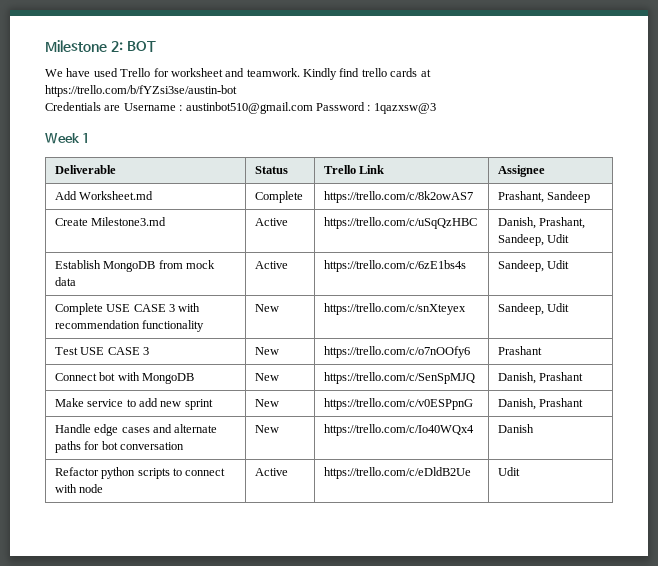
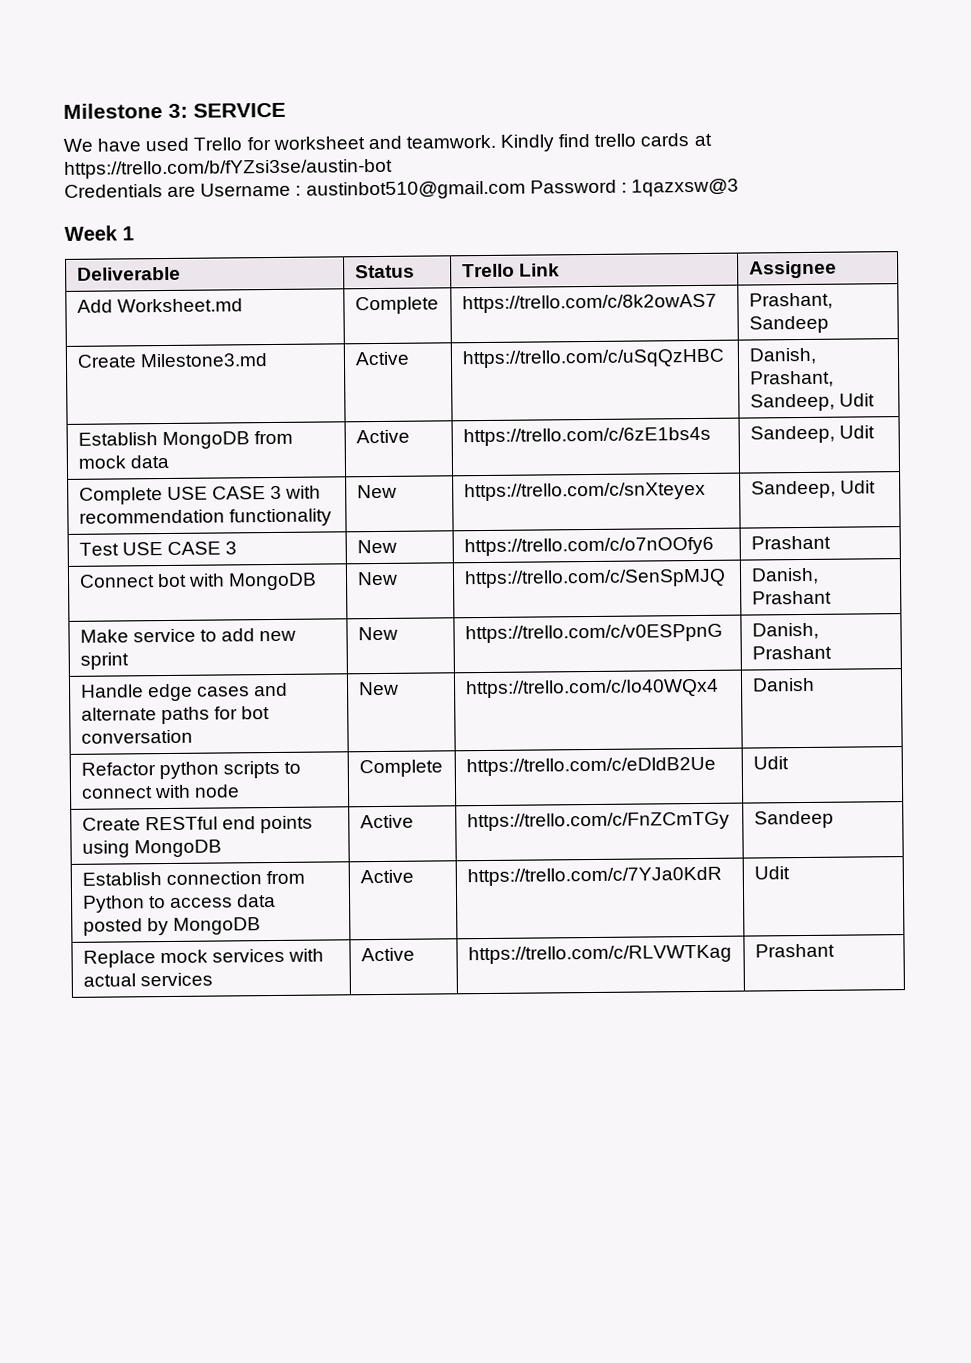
- Milestone 2: BOT
+ Milestone 3: SERVICE
- Refactor python scripts to connect with node | Active | https://trello.com/c/eDldB2Ue | Udit
+ Refactor python scripts to connect with node | Complete | https://trello.com/c/eDldB2Ue | Udit
+ Create RESTful end points using MongoDB | Active | https://trello.com/c/FnZCmTGy | Sandeep
+ Establish connection from Python to access data posted by MongoDB | Active | https://trello.com/c/7YJa0KdR | Udit
+ Replace mock services with actual services | Active | https://trello.com/c/RLVWTKag | Prashant

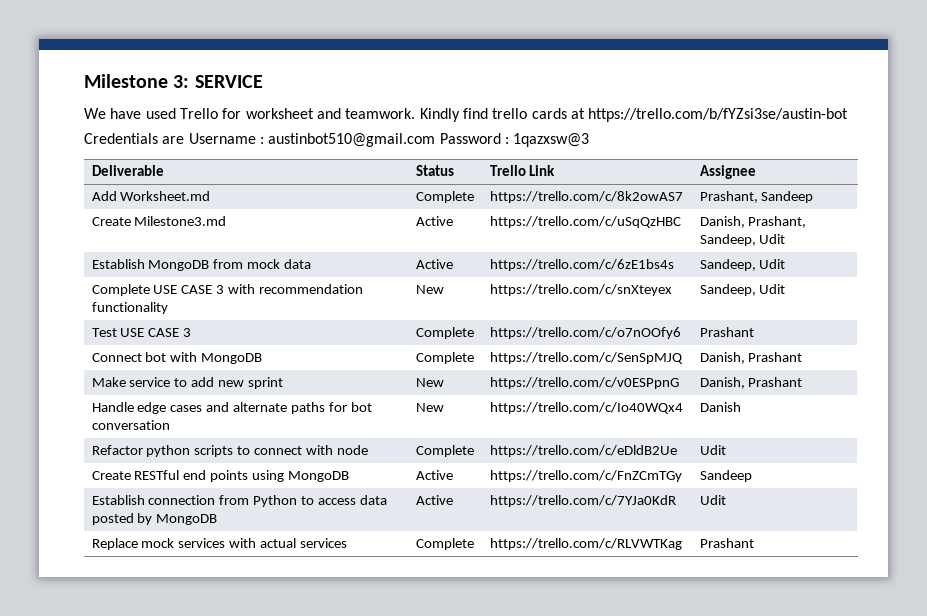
- Week 1
- Test USE CASE 3 | New | https://trello.com/c/o7nOOfy6 | Prashant
+ Test USE CASE 3 | Complete | https://trello.com/c/o7nOOfy6 | Prashant
- Connect bot with MongoDB | New | https://trello.com/c/SenSpMJQ | Danish, Prashant
+ Connect bot with MongoDB | Complete | https://trello.com/c/SenSpMJQ | Danish, Prashant
- Replace mock services with actual services | Active | https://trello.com/c/RLVWTKag | Prashant
+ Replace mock services with actual services | Complete | https://trello.com/c/RLVWTKag | Prashant

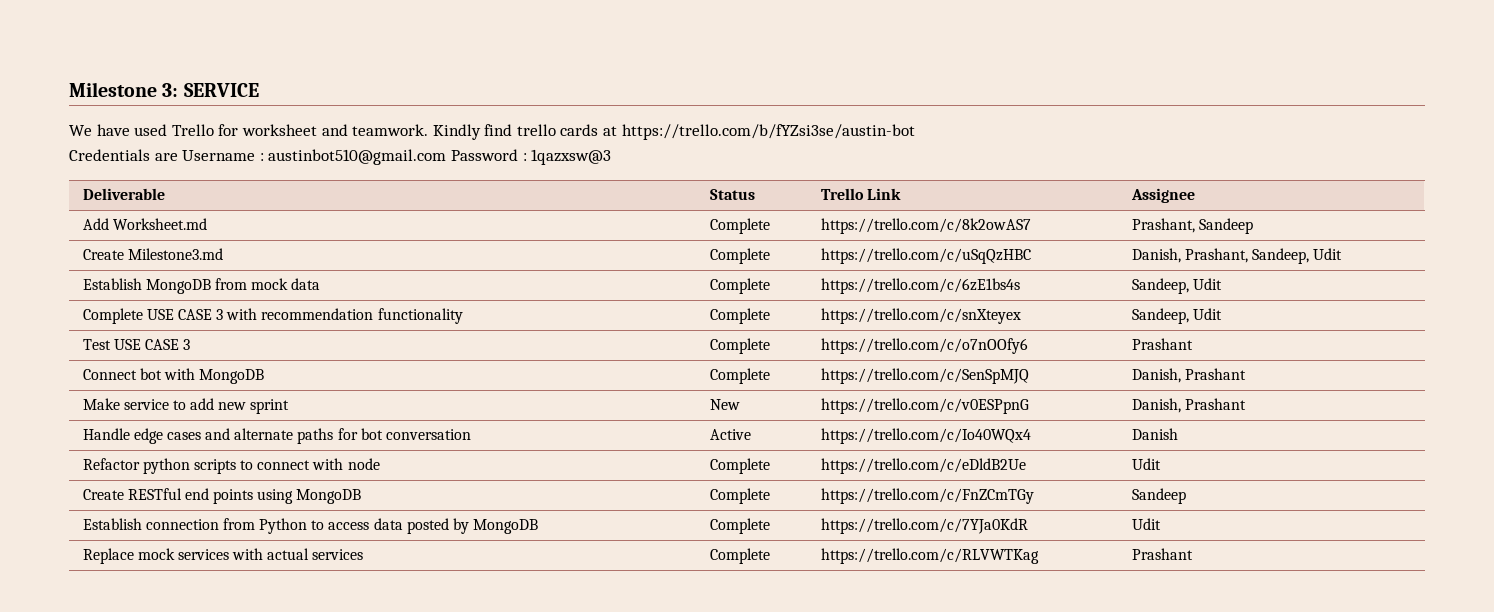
- Create Milestone3.md | Active | https://trello.com/c/uSqQzHBC | Danish, Prashant, Sandeep, Udit
+ Create Milestone3.md | Complete | https://trello.com/c/uSqQzHBC | Danish, Prashant, Sandeep, Udit
- Establish MongoDB from mock data | Active | https://trello.com/c/6zE1bs4s | Sandeep, Udit
+ Establish MongoDB from mock data | Complete | https://trello.com/c/6zE1bs4s | Sandeep, Udit
- Complete USE CASE 3 with recommendation functionality | New | https://trello.com/c/snXteyex | Sandeep, Udit
+ Complete USE CASE 3 with recommendation functionality | Complete | https://trello.com/c/snXteyex | Sandeep, Udit
- Handle edge cases and alternate paths for bot conversation | New | https://trello.com/c/Io40WQx4 | Danish
+ Handle edge cases and alternate paths for bot conversation | Active | https://trello.com/c/Io40WQx4 | Danish
- Create RESTful end points using MongoDB | Active | https://trello.com/c/FnZCmTGy | Sandeep
+ Create RESTful end points using MongoDB | Complete | https://trello.com/c/FnZCmTGy | Sandeep
- Establish connection from Python to access data posted by MongoDB | Active | https://trello.com/c/7YJa0KdR | Udit
+ Establish connection from Python to access data posted by MongoDB | Complete | https://trello.com/c/7YJa0KdR | Udit

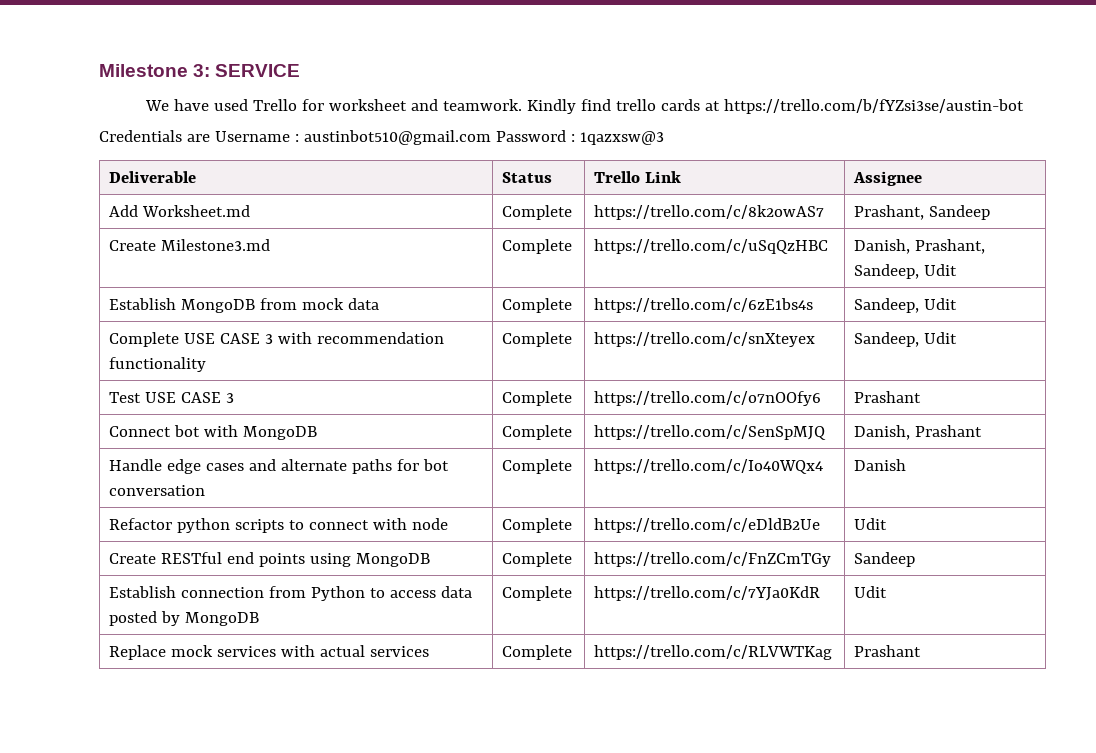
- Make service to add new sprint | New | https://trello.com/c/v0ESPpnG | Danish, Prashant
- Handle edge cases and alternate paths for bot conversation | Active | https://trello.com/c/Io40WQx4 | Danish
+ Handle edge cases and alternate paths for bot conversation | Complete | https://trello.com/c/Io40WQx4 | Danish

